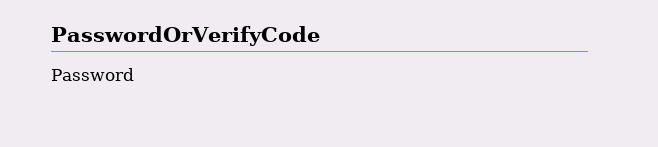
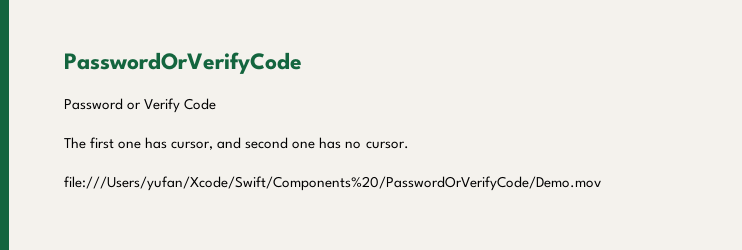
- Password
+ Password or Verify Code
+ The first one has cursor, and second one has no cursor.
+ file:///Users/yufan/Xcode/Swift/Components%20/PasswordOrVerifyCode/Demo.mov

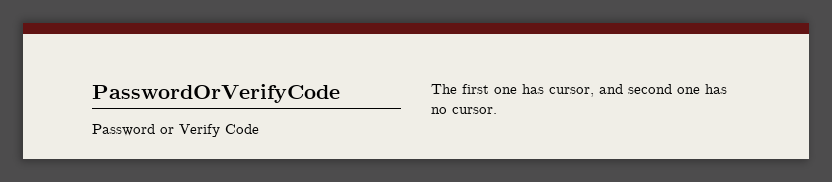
- file:///Users/yufan/Xcode/Swift/Components%20/PasswordOrVerifyCode/Demo.mov

